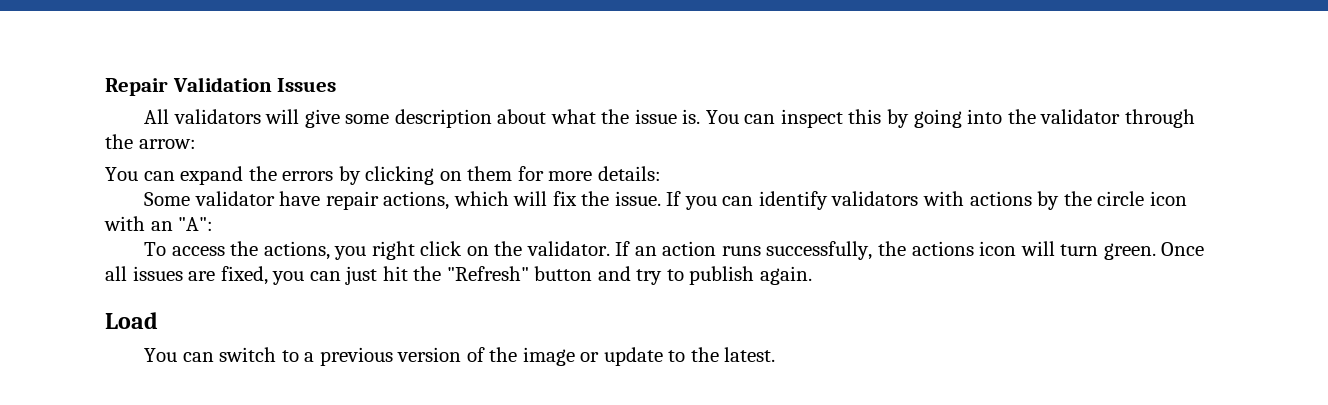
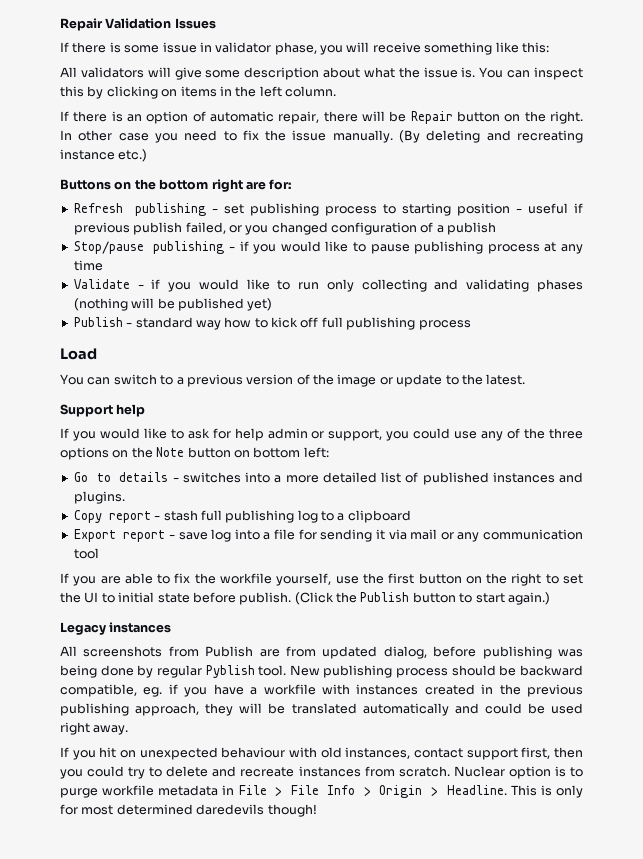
+ If there is some issue in validator phase, you will receive something like this:
- You can inspect this by going into the validator through the arrow:
- You can expand the errors by clicking on them for more details:
- Some validator have repair actions, which will fix the issue. If you can identify validators with actions by the circle icon with an "A":
- To access the actions, you right click on the validator. If an action runs successfully, the actions icon will turn green. Once all issues are fixed, you can just hit the "Refresh" button and try to publish again.
+ You can inspect this by clicking on items in the left column.
+ If there is an option of automatic repair, there will be Repair button on the right. In other case you need to fix the issue manually. (By deleting and recreating instance etc.)
+ Buttons on the bottom right are for:
+ Refresh publishing - set publishing process to starting position - useful if previous publish failed, or you changed configuration of a publish
+ Stop/pause publishing - if you would like to pause publishing process at any time
+ Validate - if you would like to run only collecting and validating phases (nothing will be published yet)
+ Publish - standard way how to kick off full publishing process
+ Support help
+ If you would like to ask for help admin or support, you could use any of the three options on the Note button on bottom left:
+ Go to details - switches into a more detailed list of published instances and plugins.
+ Copy report - stash full publishing log to a clipboard
+ Export report - save log into a file for sending it via mail or any communication tool
+ If you are able to fix the workfile yourself, use the first button on the right to set the UI to initial state before publish. (Click the Publish button to start again.)
+ Legacy instances
+ All screenshots from Publish are from updated dialog, before publishing was being done by regular Pyblish tool. New publishing process should be backward compatible, eg. if you have a workfile with instances created in the previous publishing approach, they will be translated automatically and could be used right away.
+ If you hit on unexpected behaviour with old instances, contact support first, then you could try to delete and recreate instances from scratch. Nuclear option is to purge workfile metadata in File > File Info > Origin > Headline. This is only for most determined daredevils though!

